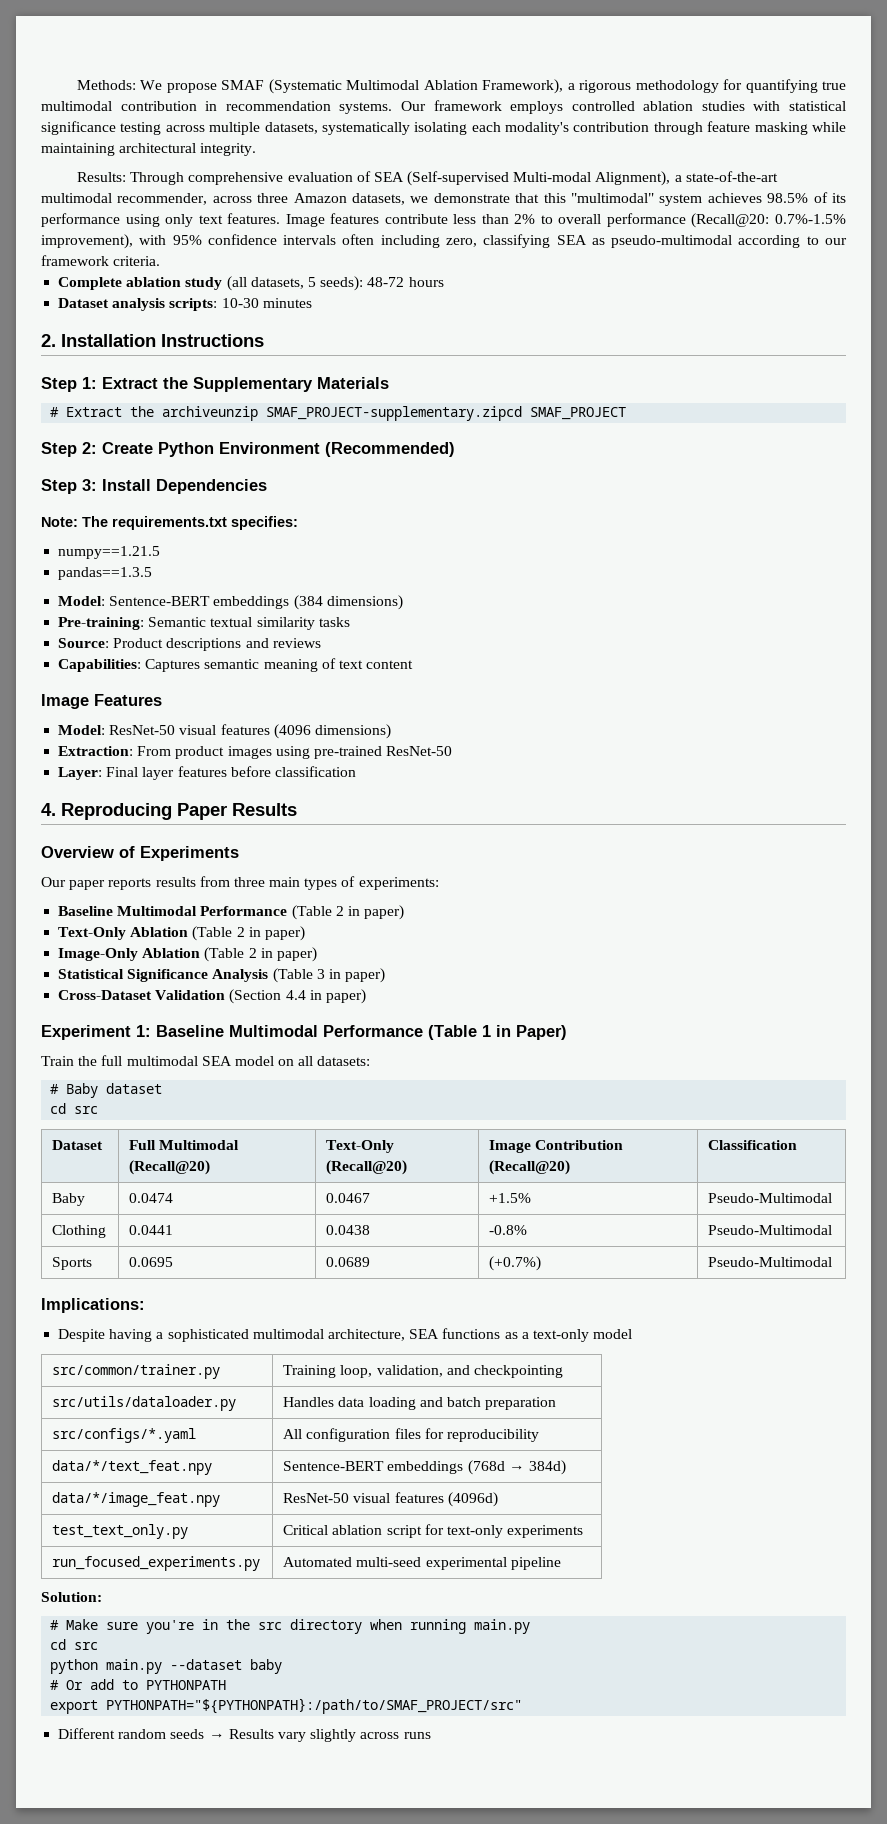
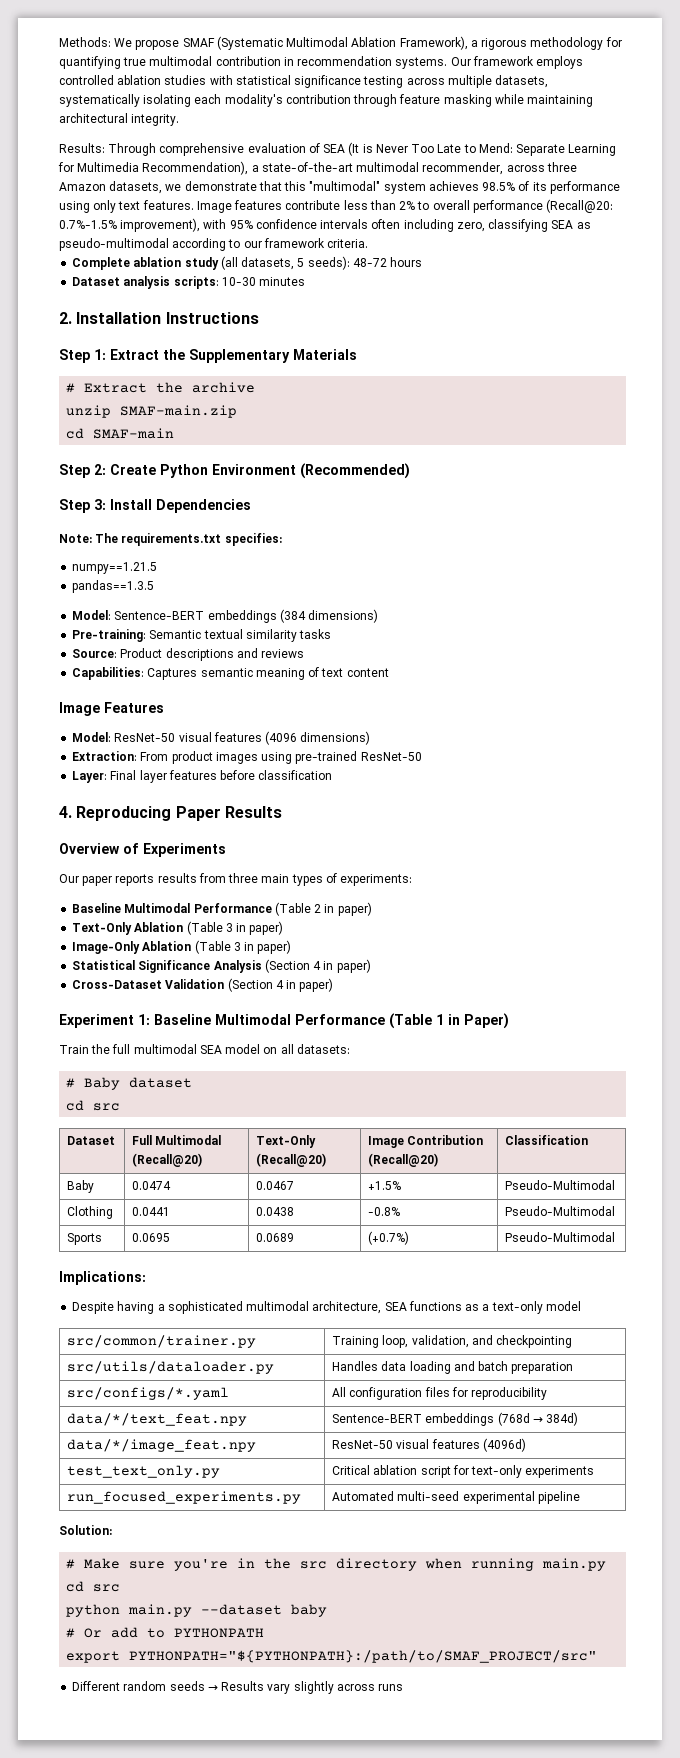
- Results: Through comprehensive evaluation of SEA (Self-supervised Multi-modal Alignment), a state-of-the-art multimodal recommender, across three Amazon datasets, we demonstrate that this "multimodal" system achieves 98.5% of its performance using only text features.
+ Results: Through comprehensive evaluation of SEA (It is Never Too Late to Mend: Separate Learning for Multimedia Recommendation), a state-of-the-art multimodal recommender, across three Amazon datasets, we demonstrate that this "multimodal" system achieves 98.5% of its performance using only text features.
- # Extract the archiveunzip SMAF_PROJECT-supplementary.zipcd SMAF_PROJECT
+ # Extract the archive
+ unzip SMAF-main.zip
+ cd SMAF-main
- Text-Only Ablation (Table 2 in paper)
+ Text-Only Ablation (Table 3 in paper)
- Image-Only Ablation (Table 2 in paper)
+ Image-Only Ablation (Table 3 in paper)
- Statistical Significance Analysis (Table 3 in paper)
+ Statistical Significance Analysis (Section 4 in paper)
- Cross-Dataset Validation (Section 4.4 in paper)
+ Cross-Dataset Validation (Section 4 in paper)

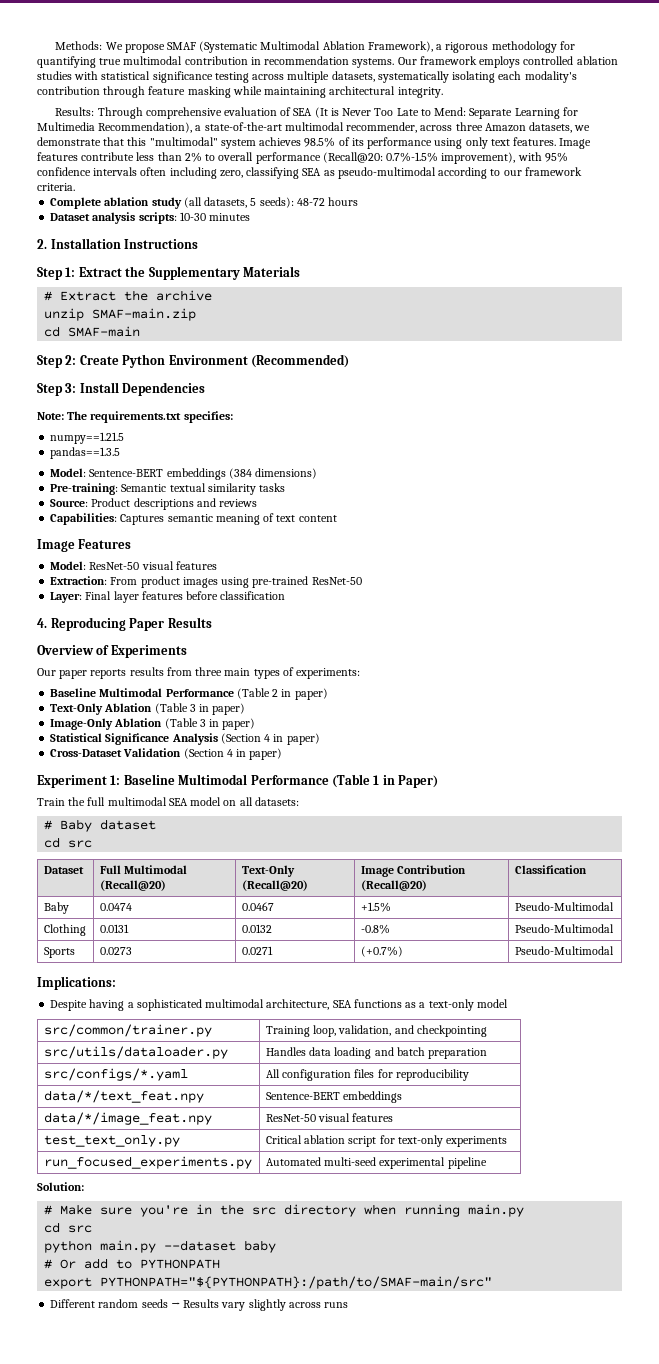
- Model: ResNet-50 visual features (4096 dimensions)
+ Model: ResNet-50 visual features
- Clothing | 0.0441 | 0.0438 | -0.8% | Pseudo-Multimodal
+ Clothing | 0.0131 | 0.0132 | -0.8% | Pseudo-Multimodal
- Sports | 0.0695 | 0.0689 | (+0.7%) | Pseudo-Multimodal
+ Sports | 0.0273 | 0.0271 | (+0.7%) | Pseudo-Multimodal
- data/*/text_feat.npy | Sentence-BERT embeddings (768d → 384d)
+ data/*/text_feat.npy | Sentence-BERT embeddings
- data/*/image_feat.npy | ResNet-50 visual features (4096d)
+ data/*/image_feat.npy | ResNet-50 visual features
- export PYTHONPATH="${PYTHONPATH}:/path/to/SMAF_PROJECT/src"
+ export PYTHONPATH="${PYTHONPATH}:/path/to/SMAF-main/src"

